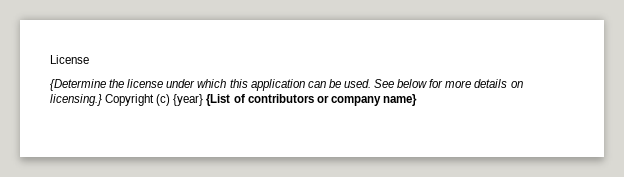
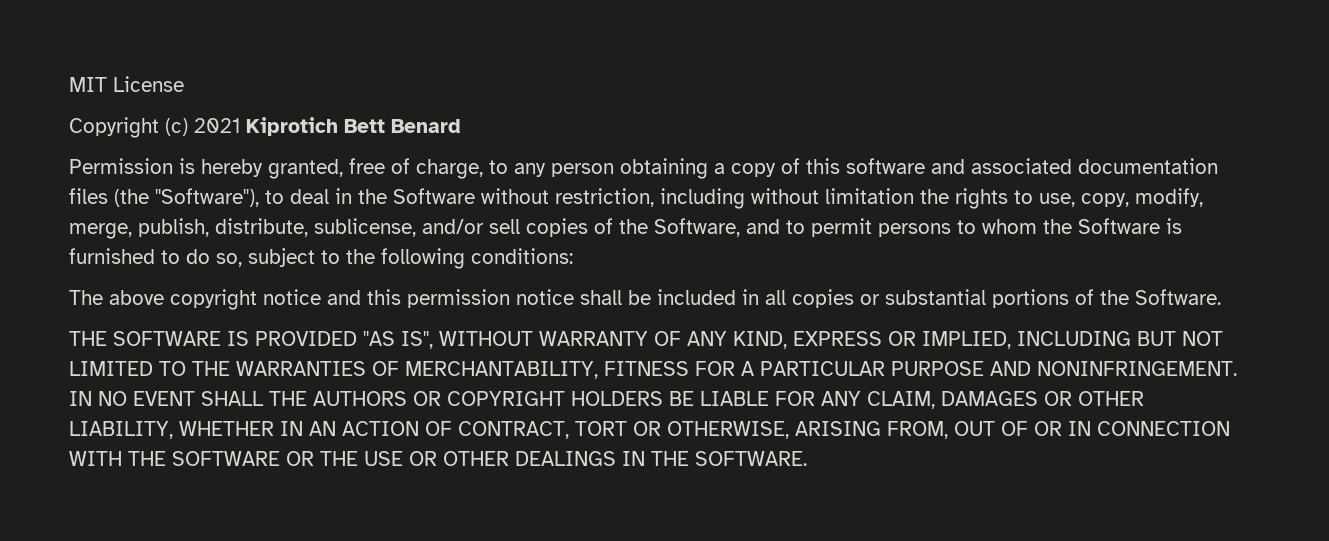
- License
+ MIT License
- {Determine the license under which this application can be used. See below for more details on licensing.} Copyright (c) {year} {List of contributors or company name}
+ Copyright (c) 2021 Kiprotich Bett Benard
+ Permission is hereby granted, free of charge, to any person obtaining a copy of this software and associated documentation files (the "Software"), to deal in the Software without restriction, including without limitation the rights to use, copy, modify, merge, publish, distribute, sublicense, and/or sell copies of the Software, and to permit persons to whom the Software is furnished to do so, subject to the following conditions:
+ The above copyright notice and this permission notice shall be included in all copies or substantial portions of the Software.
+ THE SOFTWARE IS PROVIDED "AS IS", WITHOUT WARRANTY OF ANY KIND, EXPRESS OR IMPLIED, INCLUDING BUT NOT LIMITED TO THE WARRANTIES OF MERCHANTABILITY, FITNESS FOR A PARTICULAR PURPOSE AND NONINFRINGEMENT. IN NO EVENT SHALL THE AUTHORS OR COPYRIGHT HOLDERS BE LIABLE FOR ANY CLAIM, DAMAGES OR OTHER LIABILITY, WHETHER IN AN ACTION OF CONTRACT, TORT OR OTHERWISE, ARISING FROM, OUT OF OR IN CONNECTION WITH THE SOFTWARE OR THE USE OR OTHER DEALINGS IN THE SOFTWARE.

